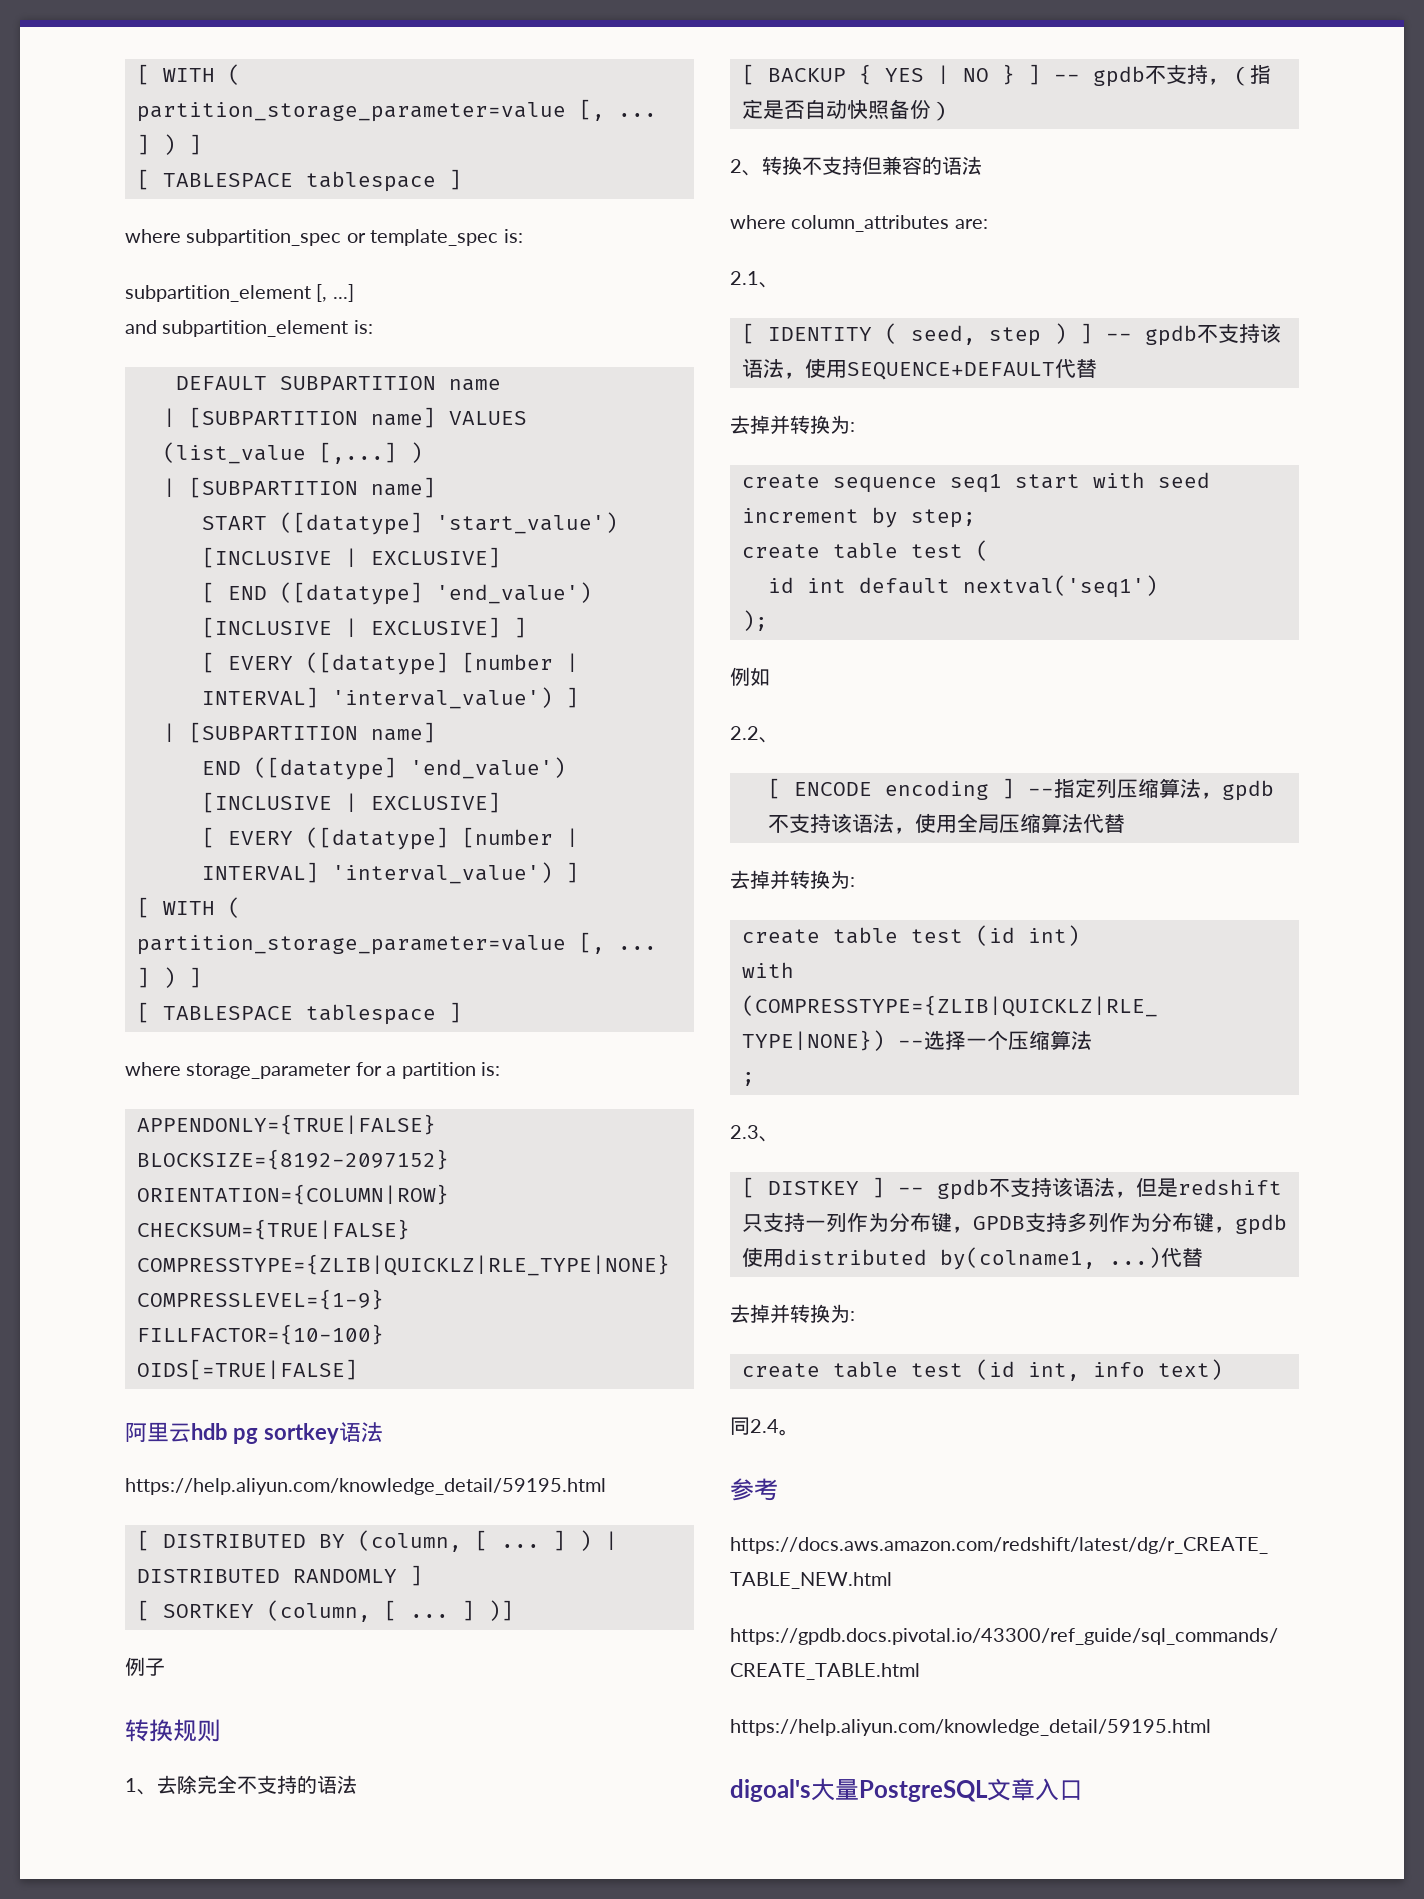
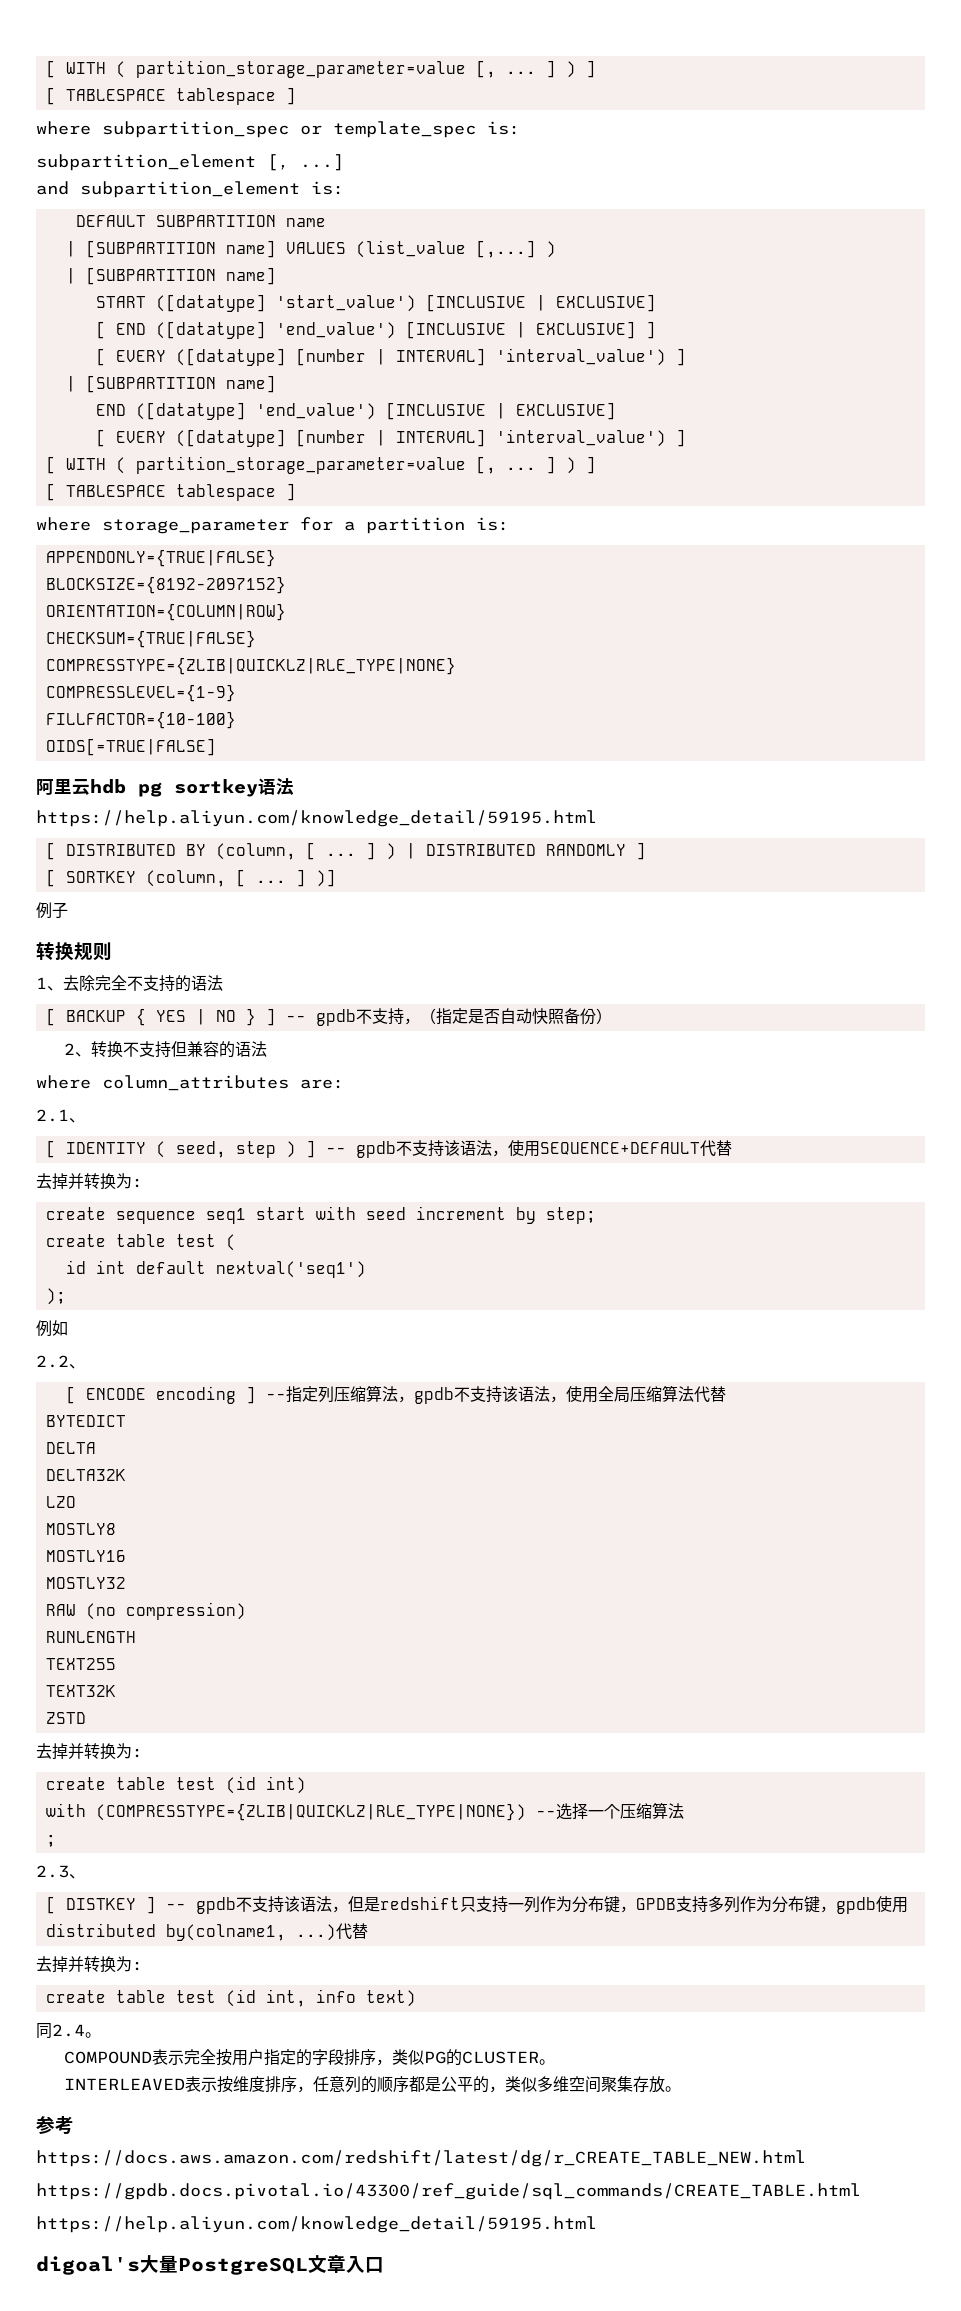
+ BYTEDICT
+ DELTA
+ DELTA32K
+ LZO
+ MOSTLY8
+ MOSTLY16
+ MOSTLY32
+ RAW (no compression)
+ RUNLENGTH
+ TEXT255
+ TEXT32K
+ ZSTD
+ COMPOUND表示完全按用户指定的字段排序，类似PG的CLUSTER。
+ INTERLEAVED表示按维度排序，任意列的顺序都是公平的，类似多维空间聚集存放。

